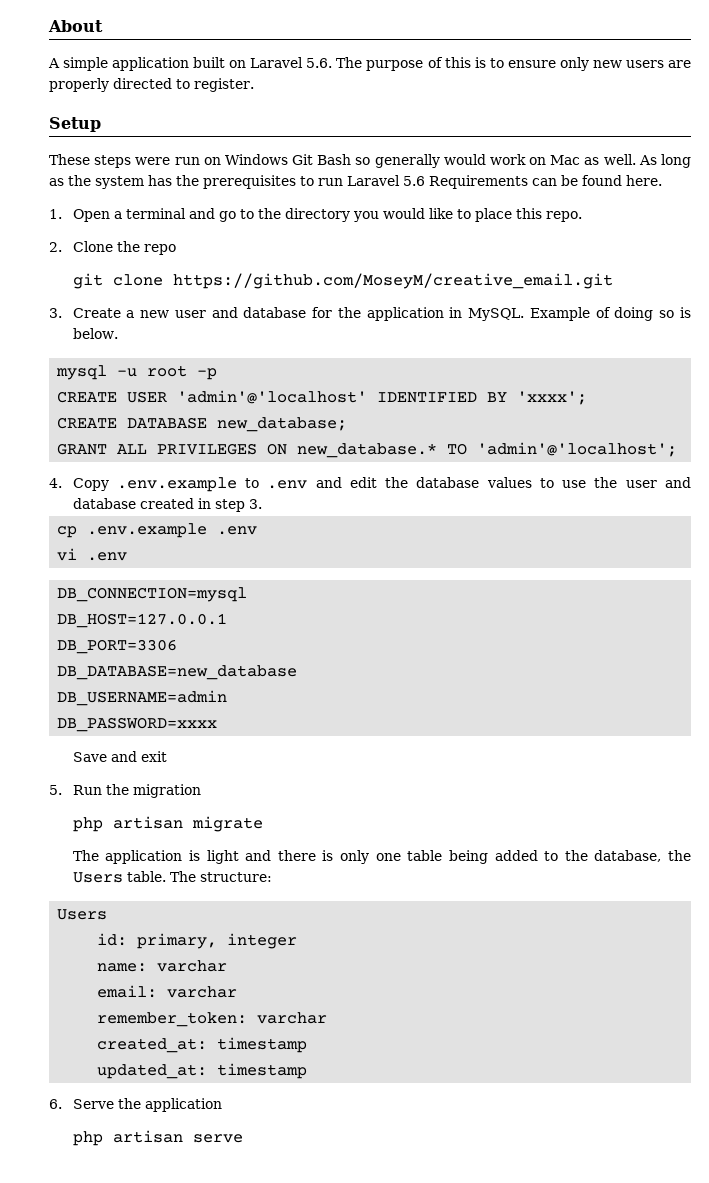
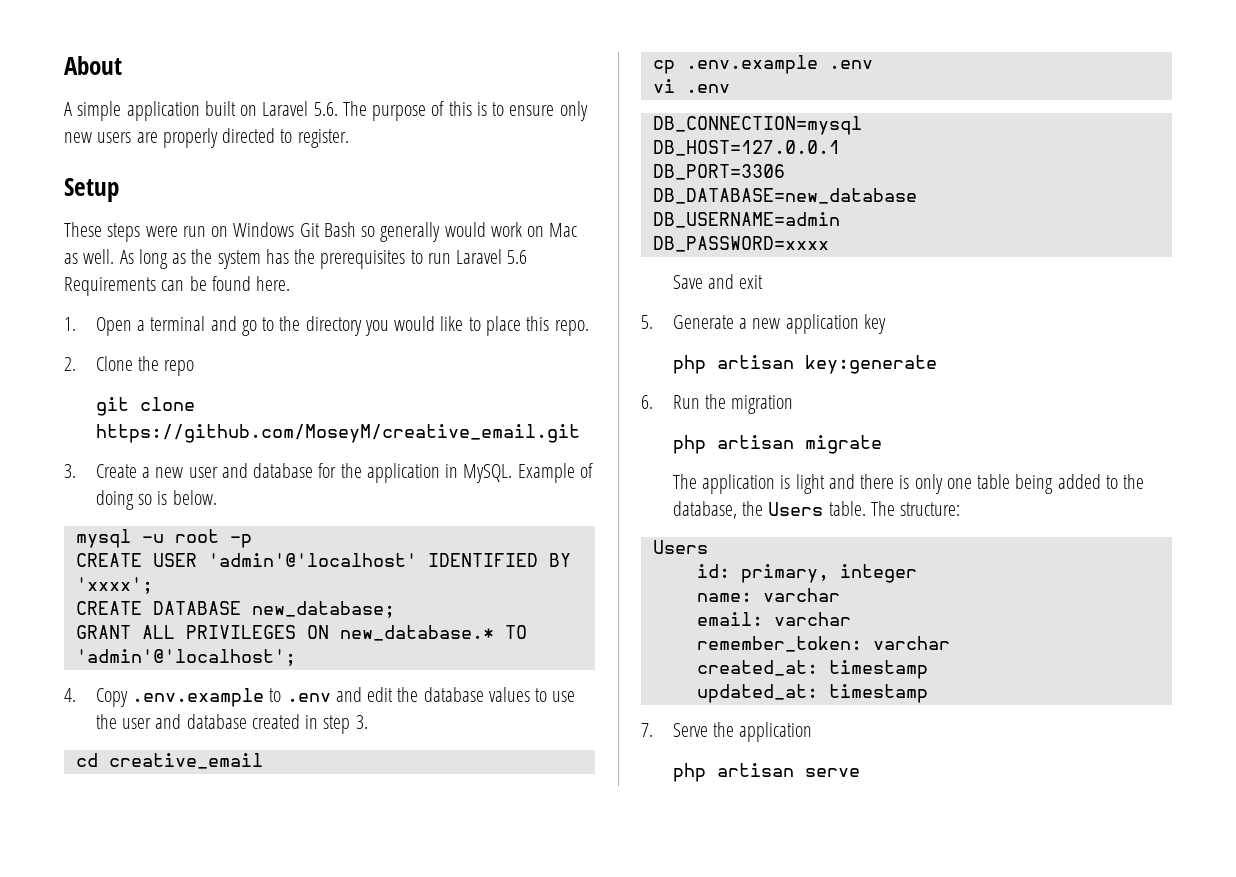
+ cd creative_email
- 5. Run the migration
+ 5. Generate a new application key
+ php artisan key:generate
+ 6. Run the migration
- 6. Serve the application
+ 7. Serve the application

